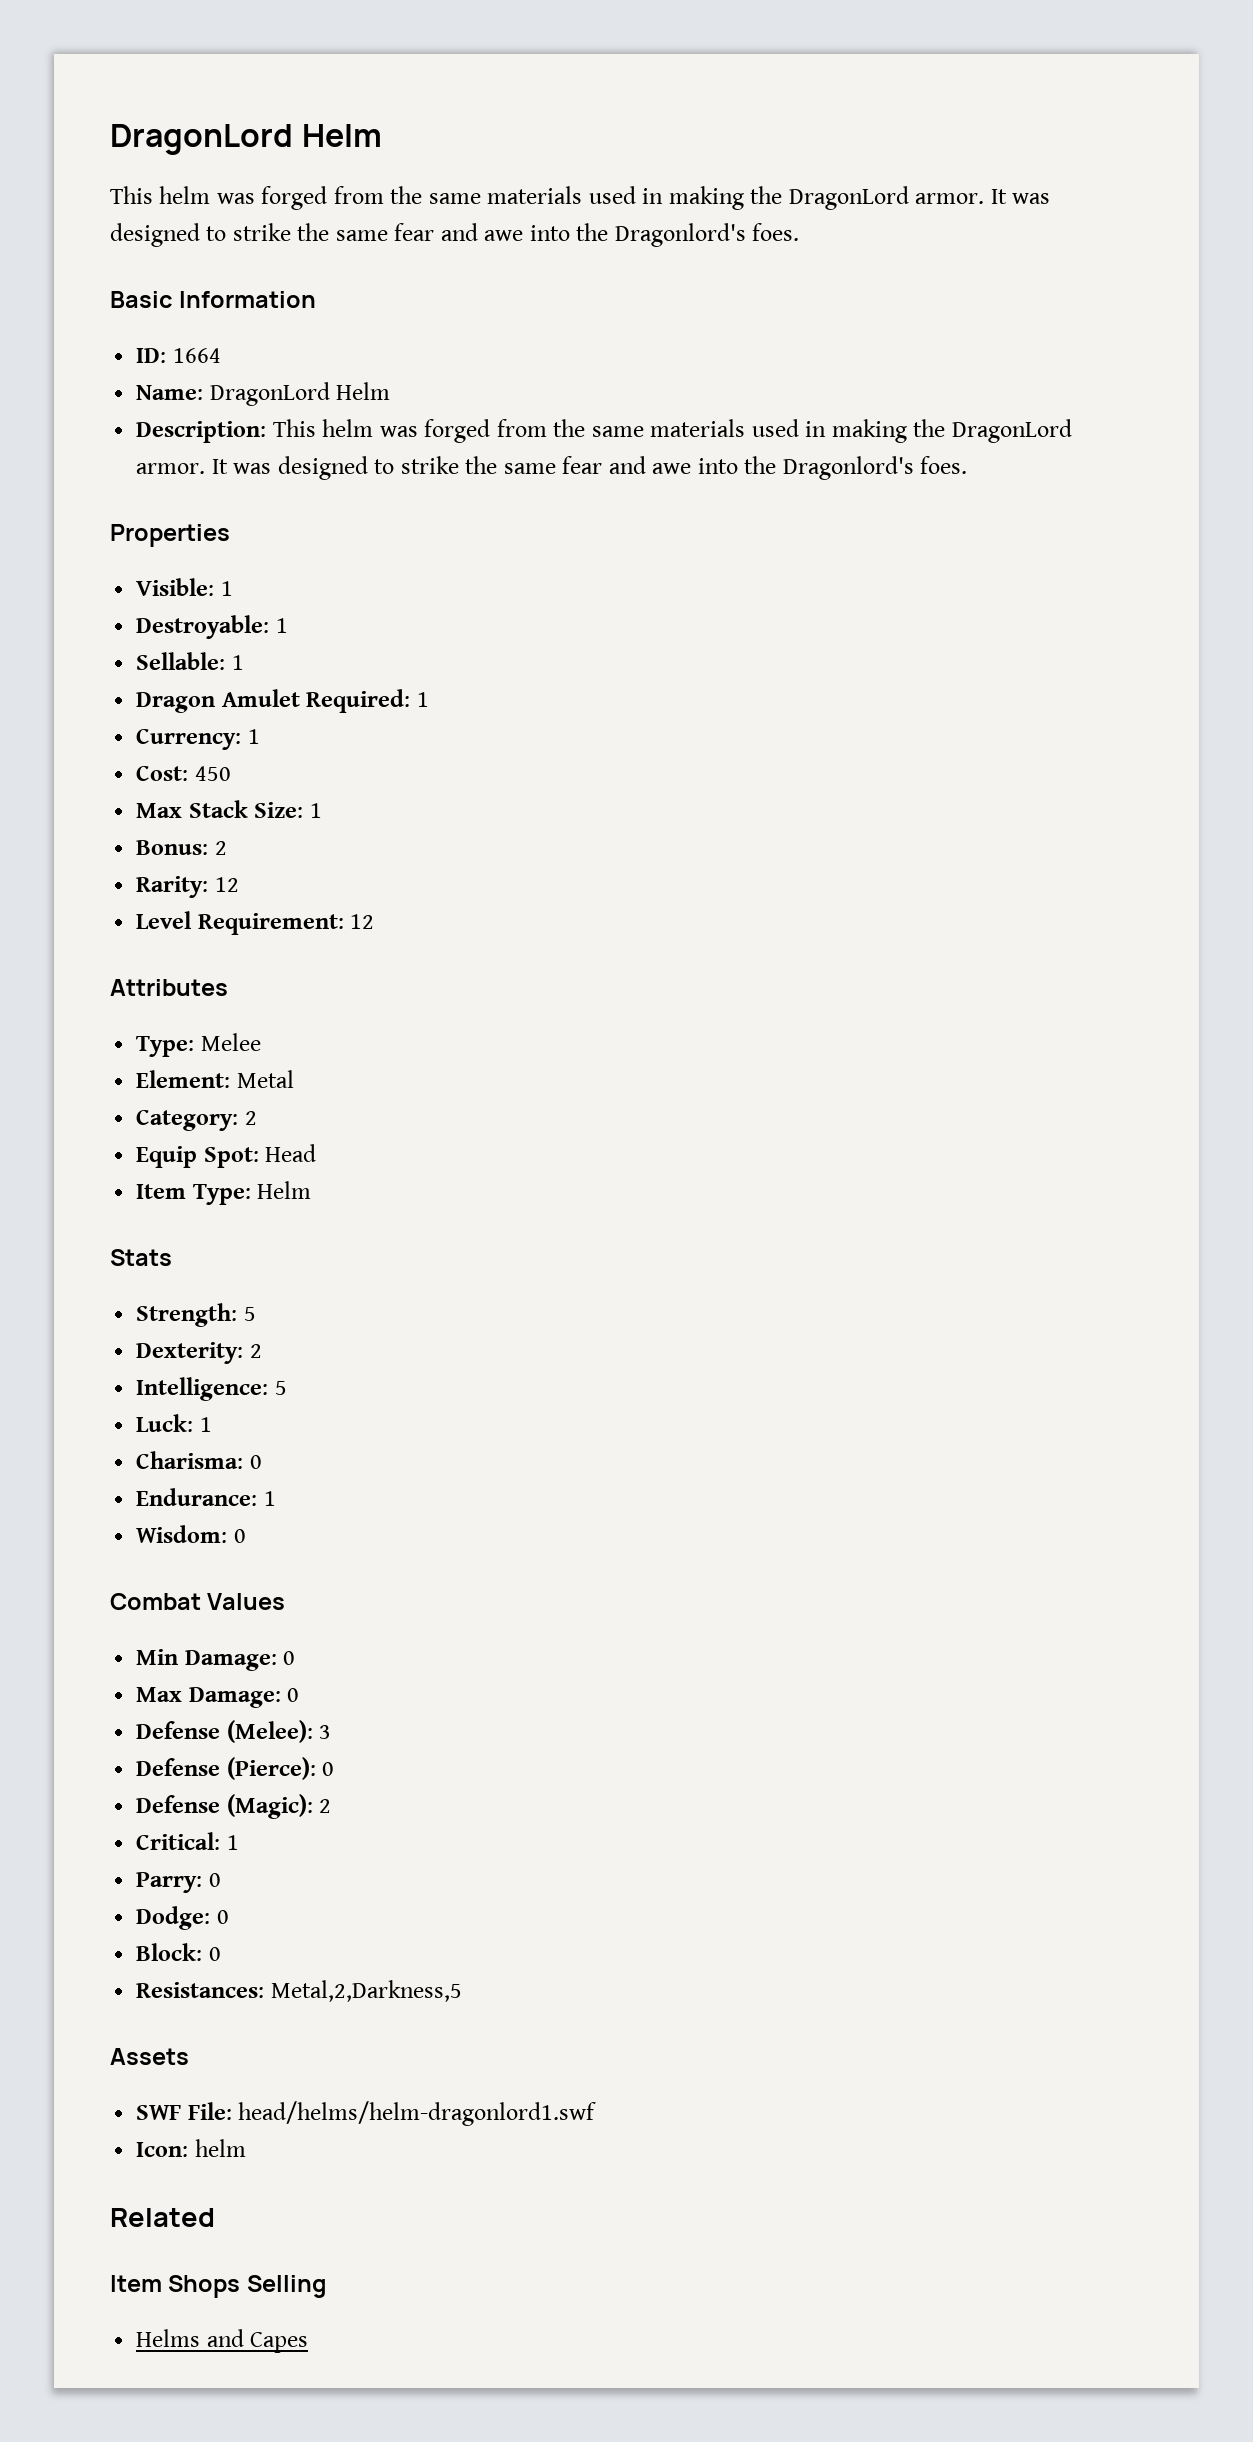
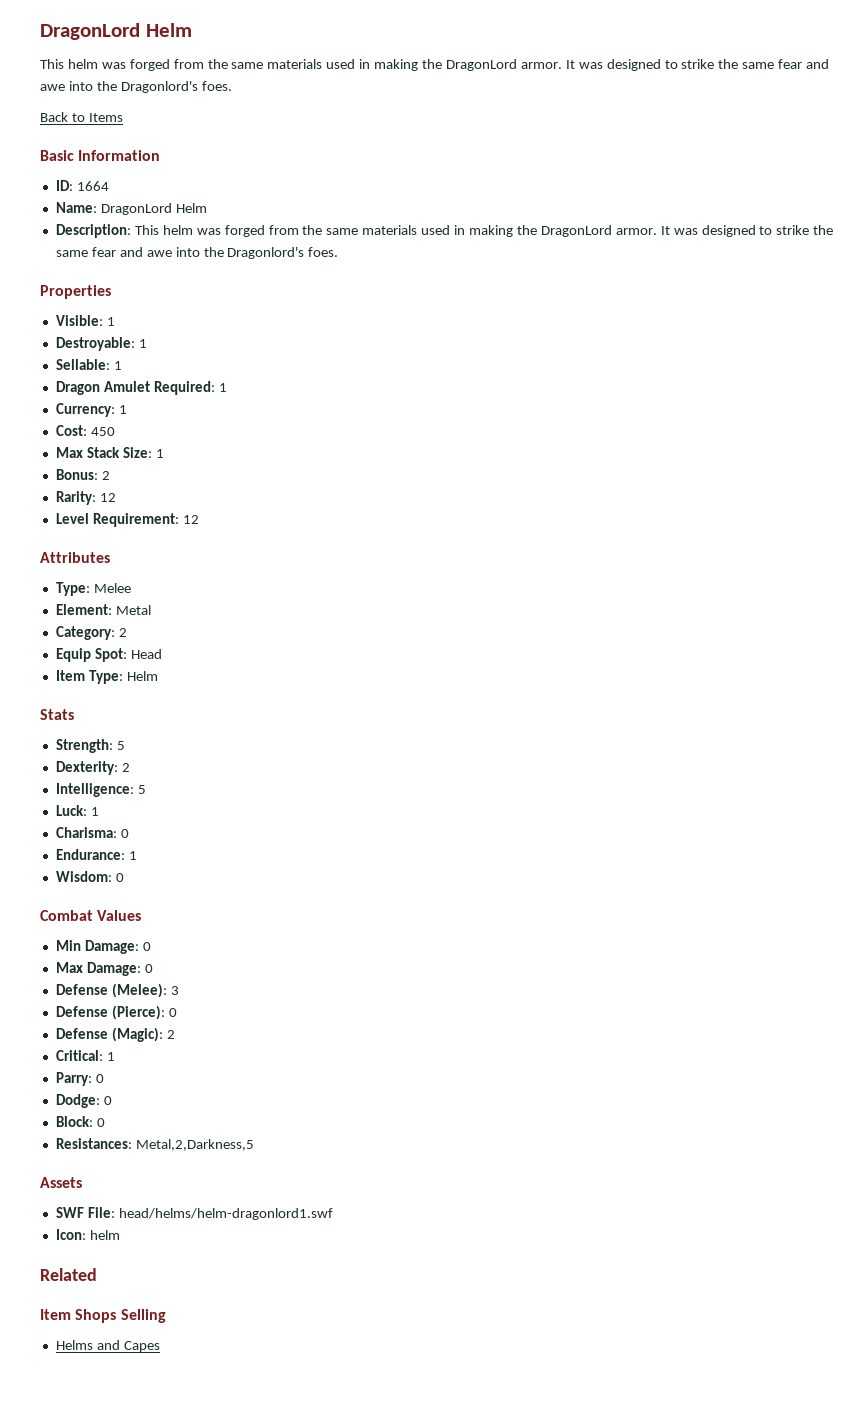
+ Back to Items

